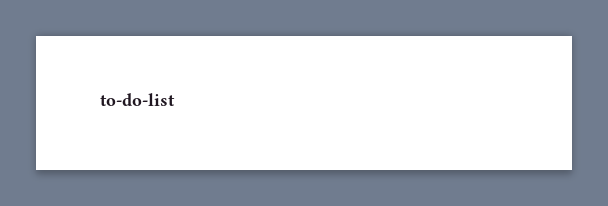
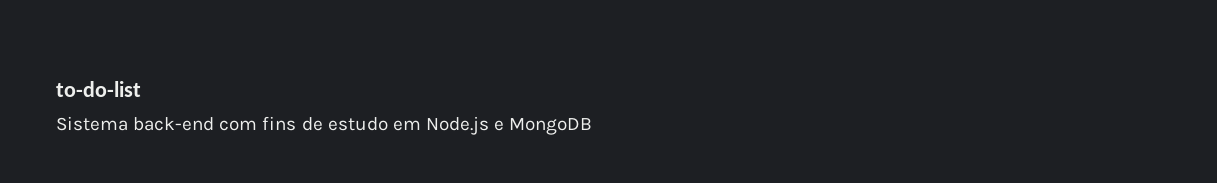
+ Sistema back-end com fins de estudo em Node.js e MongoDB

